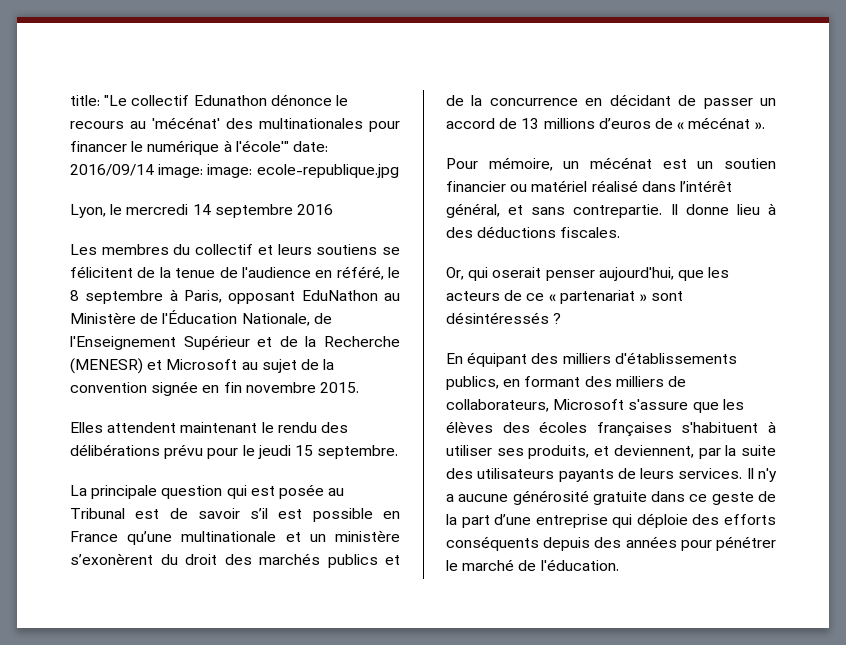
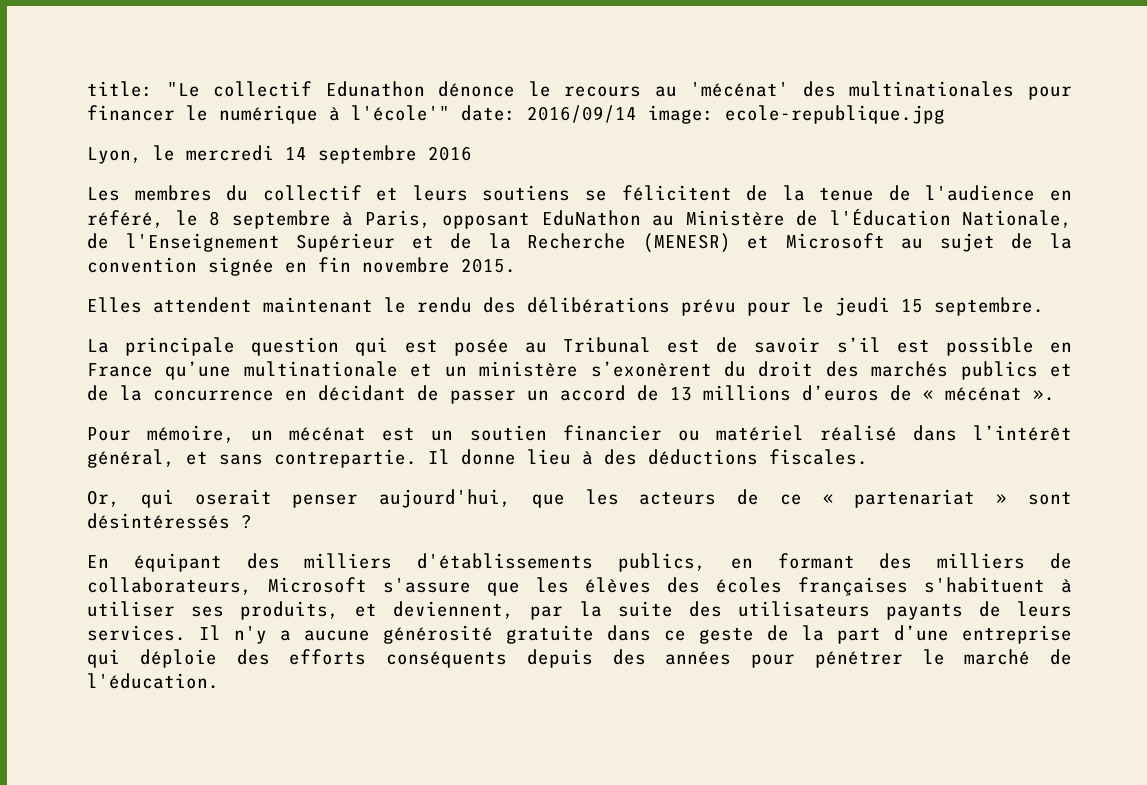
- title: "Le collectif Edunathon dénonce le recours au 'mécénat' des multinationales pour financer le numérique à l'école'" date: 2016/09/14 image: image: ecole-republique.jpg
+ title: "Le collectif Edunathon dénonce le recours au 'mécénat' des multinationales pour financer le numérique à l'école'" date: 2016/09/14 image: ecole-republique.jpg

